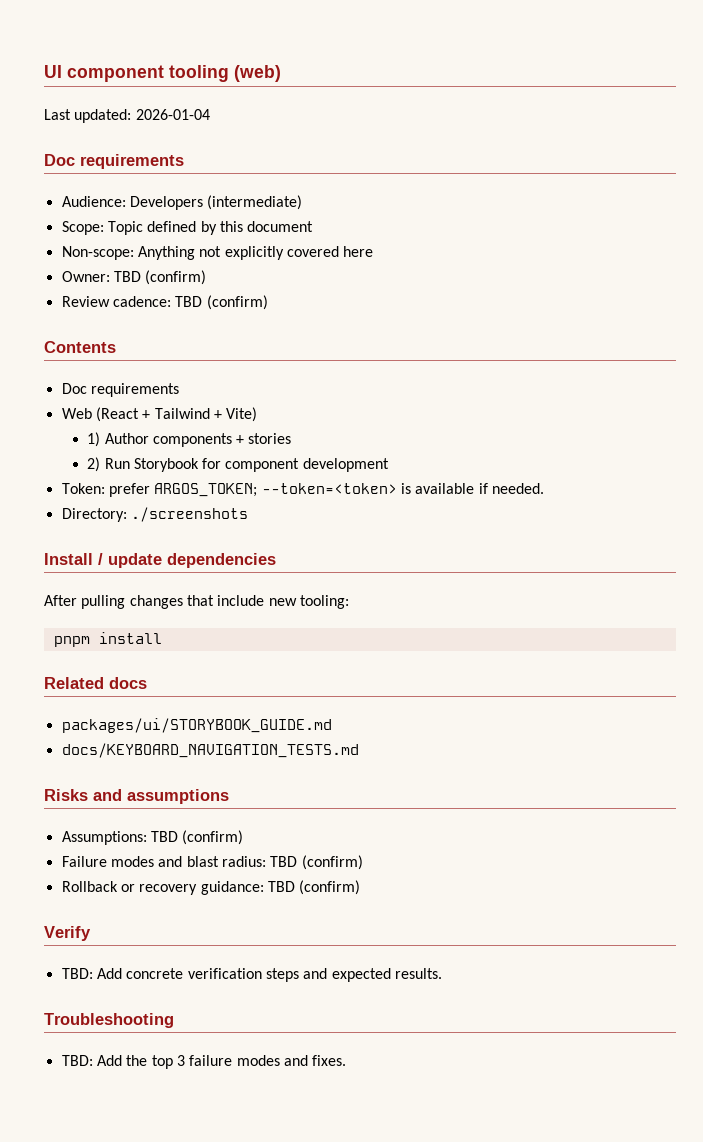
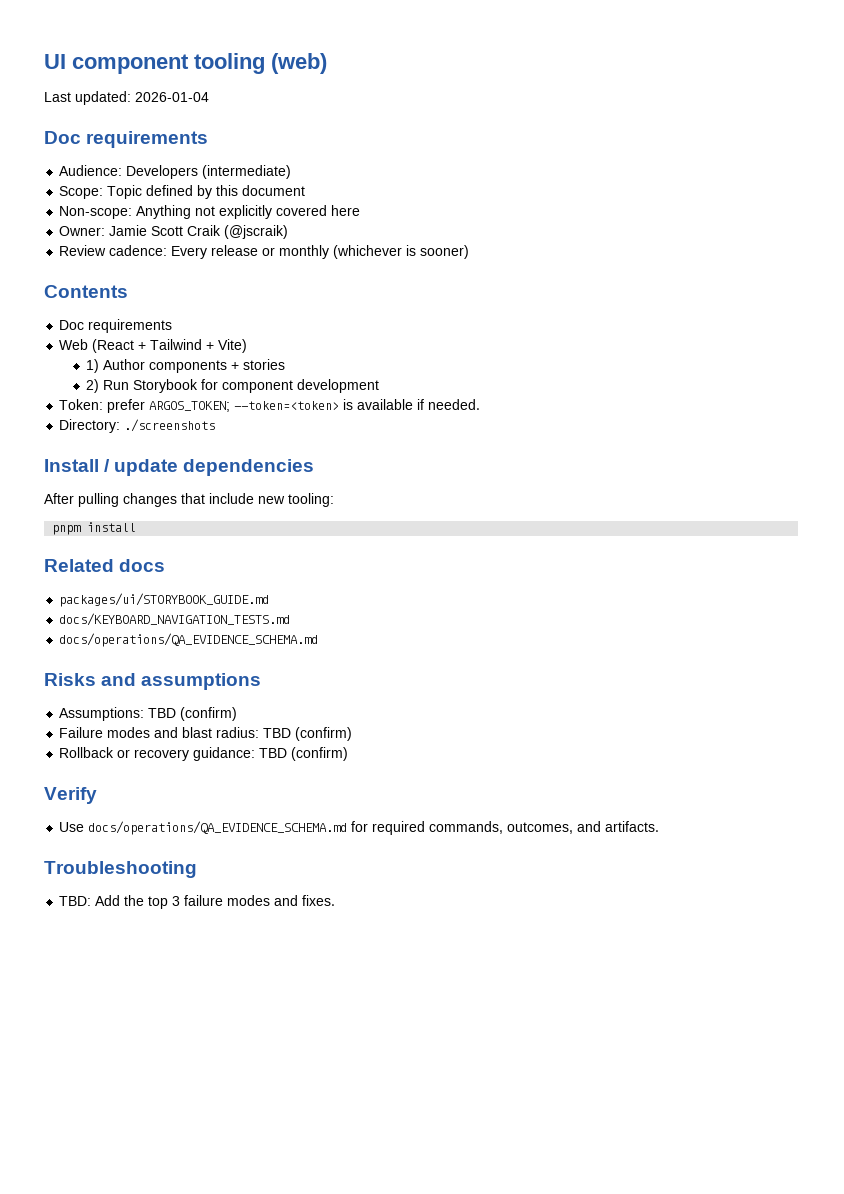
- Owner: TBD (confirm)
- Review cadence: TBD (confirm)
+ Owner: Jamie Scott Craik (@jscraik)
+ Review cadence: Every release or monthly (whichever is sooner)
  docs/KEYBOARD_NAVIGATION_TESTS.md
+ docs/operations/QA_EVIDENCE_SCHEMA.md
- TBD: Add concrete verification steps and expected results.
+ Use docs/operations/QA_EVIDENCE_SCHEMA.md for required commands, outcomes, and artifacts.

